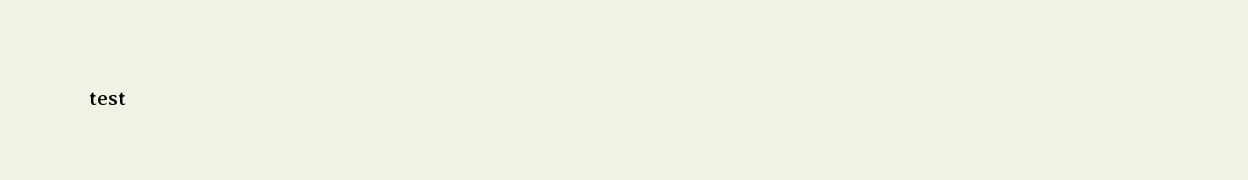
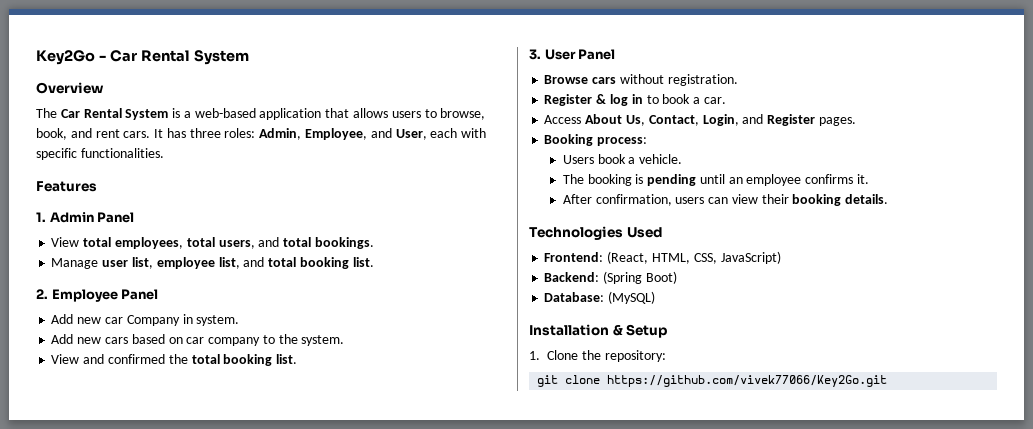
- test
+ Key2Go - Car Rental System
+ Overview
+ The Car Rental System is a web-based application that allows users to browse, book, and rent cars. It has three roles: Admin, Employee, and User, each with specific functionalities.
+ Features
+ 1. Admin Panel
+ View total employees, total users, and total bookings.
+ Manage user list, employee list, and total booking list.
+ 2. Employee Panel
+ Add new car Company in system.
+ Add new cars based on car company to the system.
+ View and confirmed the total booking list.
+ 3. User Panel
+ Browse cars without registration.
+ Register & log in to book a car.
+ Access About Us, Contact, Login, and Register pages.
+ Booking process:
+ Users book a vehicle.
+ The booking is pending until an employee confirms it.
+ After confirmation, users can view their booking details.
+ Technologies Used
+ Frontend: (React, HTML, CSS, JavaScript)
+ Backend: (Spring Boot)
+ Database: (MySQL)
+ Installation & Setup
+ 1. Clone the repository:
+ git clone https://github.com/vivek77066/Key2Go.git

